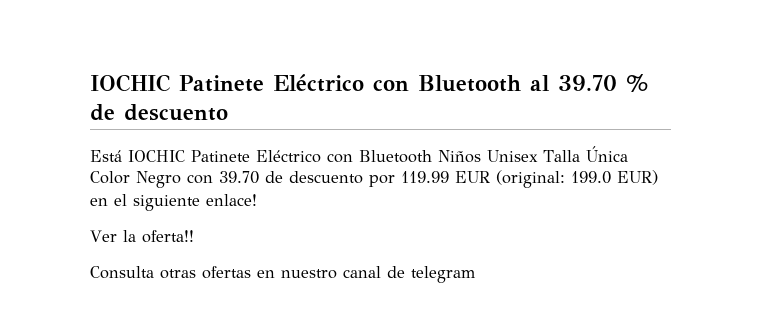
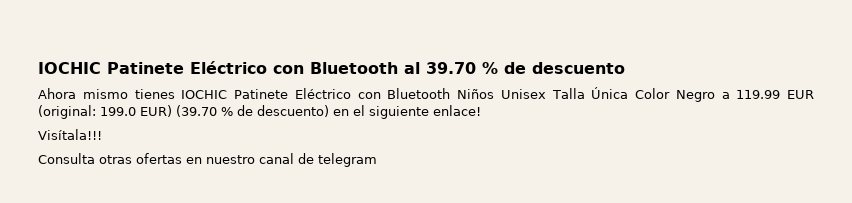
- Está IOCHIC Patinete Eléctrico con Bluetooth Niños Unisex Talla Única Color Negro con 39.70 de descuento por 119.99 EUR (original: 199.0 EUR) en el siguiente enlace!
+ Ahora mismo tienes IOCHIC Patinete Eléctrico con Bluetooth Niños Unisex Talla Única Color Negro a 119.99 EUR (original: 199.0 EUR) (39.70 % de descuento) en el siguiente enlace!
- Ver la oferta!!
+ Visítala!!!

